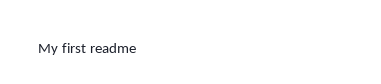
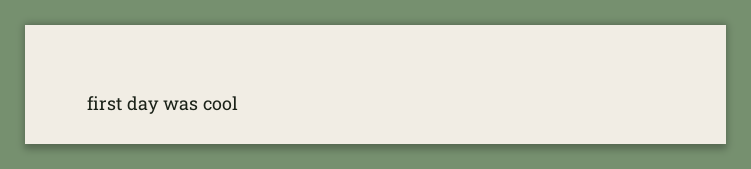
- My first readme
+ first day was cool

